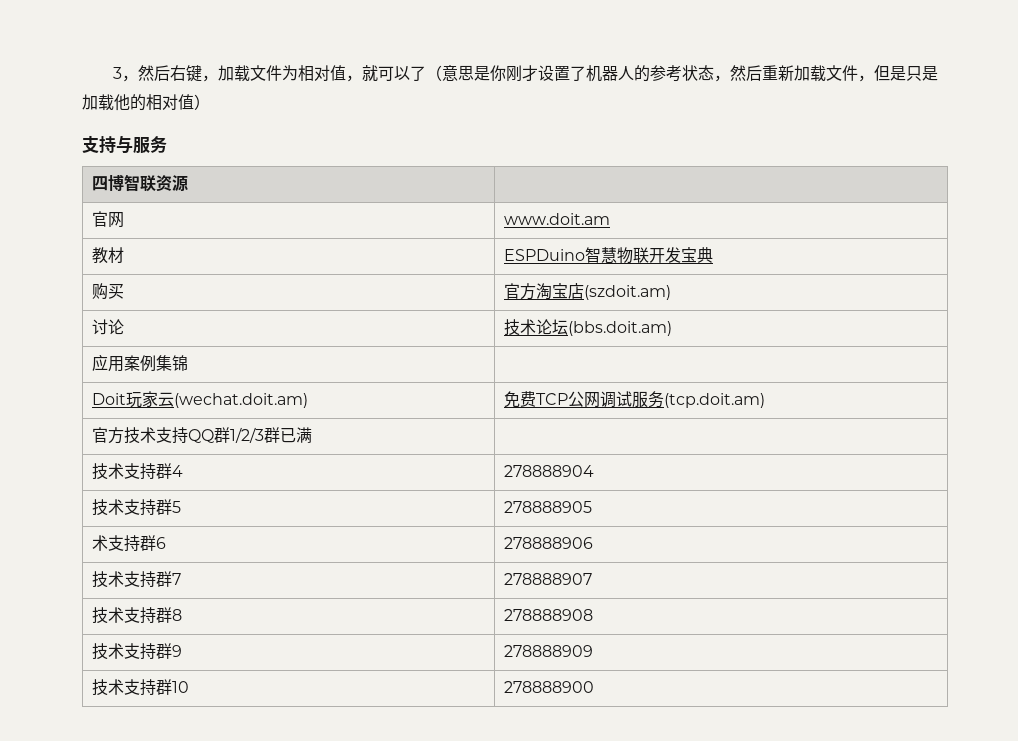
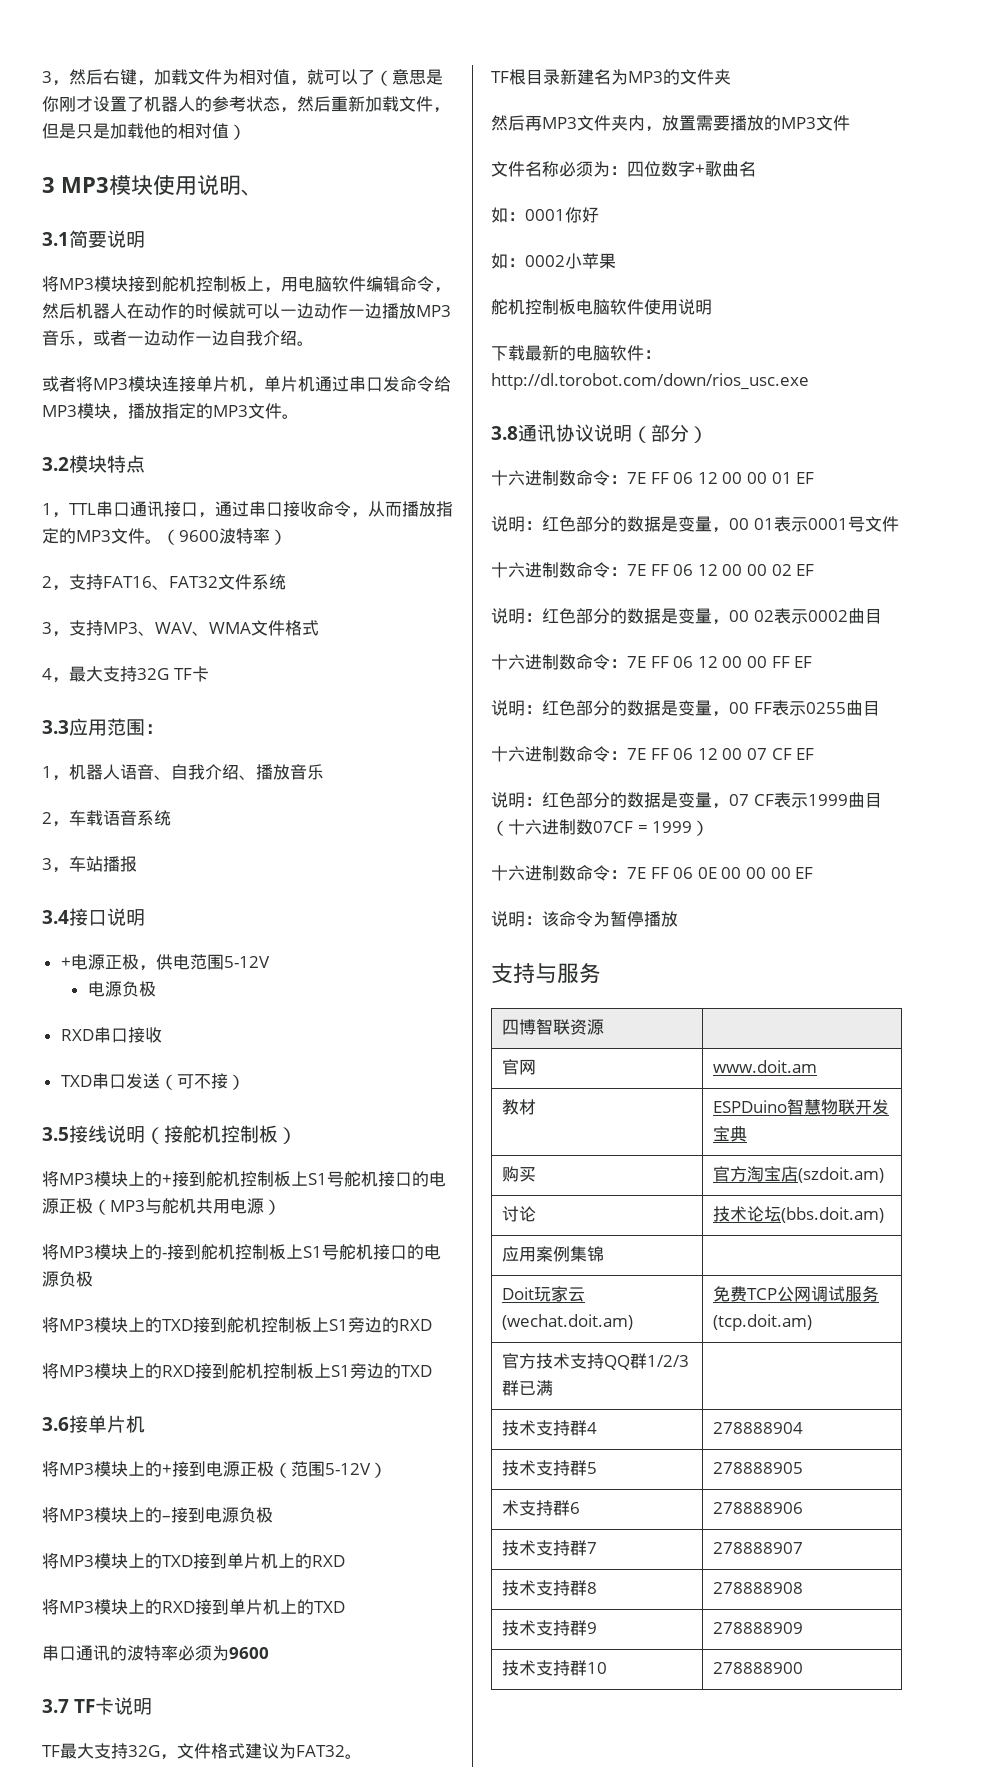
+ 3 MP3模块使用说明、
+ 3.1简要说明
+ 将MP3模块接到舵机控制板上，用电脑软件编辑命令，然后机器人在动作的时候就可以一边动作一边播放MP3音乐，或者一边动作一边自我介绍。
+ 或者将MP3模块连接单片机，单片机通过串口发命令给MP3模块，播放指定的MP3文件。
+ 3.2模块特点
+ 1，TTL串口通讯接口，通过串口接收命令，从而播放指定的MP3文件。（9600波特率）
+ 2，支持FAT16、FAT32文件系统
+ 3，支持MP3、WAV、WMA文件格式
+ 4，最大支持32G TF卡
+ 3.3应用范围：
+ 1，机器人语音、自我介绍、播放音乐
+ 2，车载语音系统
+ 3，车站播报
+ 3.4接口说明
+ +电源正极，供电范围5-12V
+ 电源负极
+ RXD串口接收
+ TXD串口发送（可不接）
+ 3.5接线说明（接舵机控制板）
+ 将MP3模块上的+接到舵机控制板上S1号舵机接口的电源正极（MP3与舵机共用电源）
+ 将MP3模块上的-接到舵机控制板上S1号舵机接口的电源负极
+ 将MP3模块上的TXD接到舵机控制板上S1旁边的RXD
+ 将MP3模块上的RXD接到舵机控制板上S1旁边的TXD
+ 3.6接单片机
+ 将MP3模块上的+接到电源正极（范围5-12V）
+ 将MP3模块上的–接到电源负极
+ 将MP3模块上的TXD接到单片机上的RXD
+ 将MP3模块上的RXD接到单片机上的TXD
+ 串口通讯的波特率必须为9600
+ 3.7 TF卡说明
+ TF最大支持32G，文件格式建议为FAT32。
+ TF根目录新建名为MP3的文件夹
+ 然后再MP3文件夹内，放置需要播放的MP3文件
+ 文件名称必须为：四位数字+歌曲名
+ 如：0001你好
+ 如：0002小苹果
+ 舵机控制板电脑软件使用说明
+ 下载最新的电脑软件：http://dl.torobot.com/down/rios_usc.exe
+ 3.8通讯协议说明（部分）
+ 十六进制数命令：7E FF 06 12 00 00 01 EF
+ 说明：红色部分的数据是变量，00 01表示0001号文件
+ 十六进制数命令：7E FF 06 12 00 00 02 EF
+ 说明：红色部分的数据是变量，00 02表示0002曲目
+ 十六进制数命令：7E FF 06 12 00 00 FF EF
+ 说明：红色部分的数据是变量，00 FF表示0255曲目
+ 十六进制数命令：7E FF 06 12 00 07 CF EF
+ 说明：红色部分的数据是变量，07 CF表示1999曲目（十六进制数07CF = 1999）
+ 十六进制数命令：7E FF 06 0E 00 00 00 EF
+ 说明：该命令为暂停播放

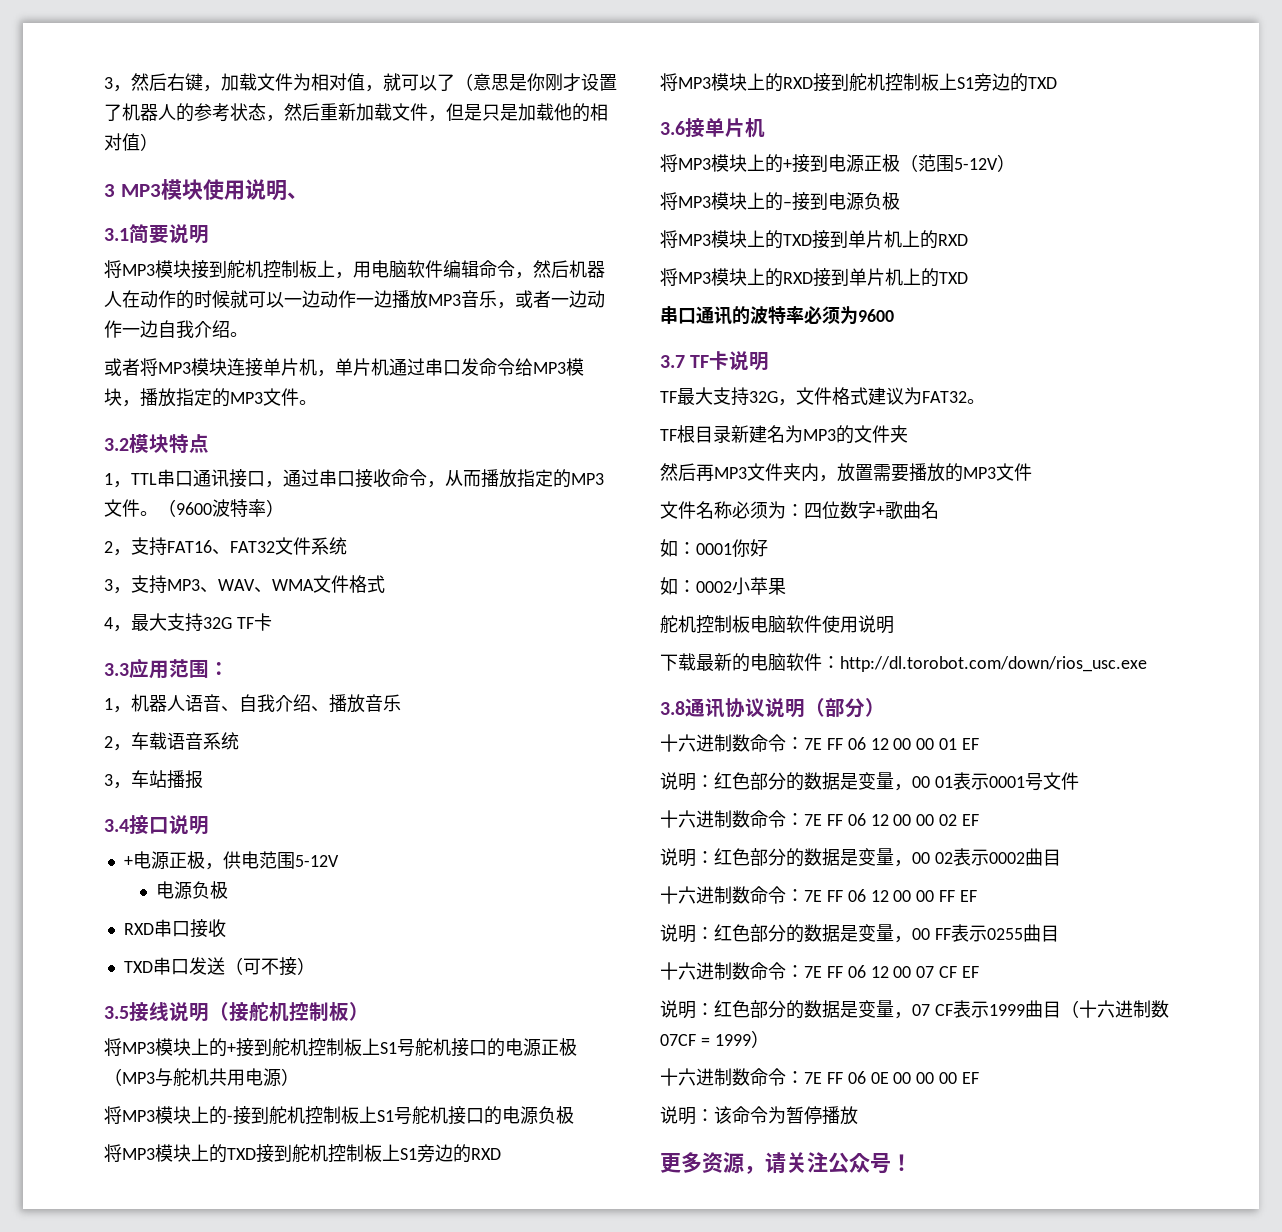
- 支持与服务
- 四博智联资源 |
- 官网 | www.doit.am
- 教材 | ESPDuino智慧物联开发宝典
- 购买 | 官方淘宝店(szdoit.am)
- 讨论 | 技术论坛(bbs.doit.am)
- 应用案例集锦 |
- Doit玩家云(wechat.doit.am) | 免费TCP公网调试服务(tcp.doit.am)
- 官方技术支持QQ群1/2/3群已满 |
- 技术支持群4 | 278888904
- 技术支持群5 | 278888905
- 术支持群6 | 278888906
- 技术支持群7 | 278888907
- 技术支持群8 | 278888908
- 技术支持群9 | 278888909
- 技术支持群10 | 278888900
+ 更多资源，请关注公众号！

